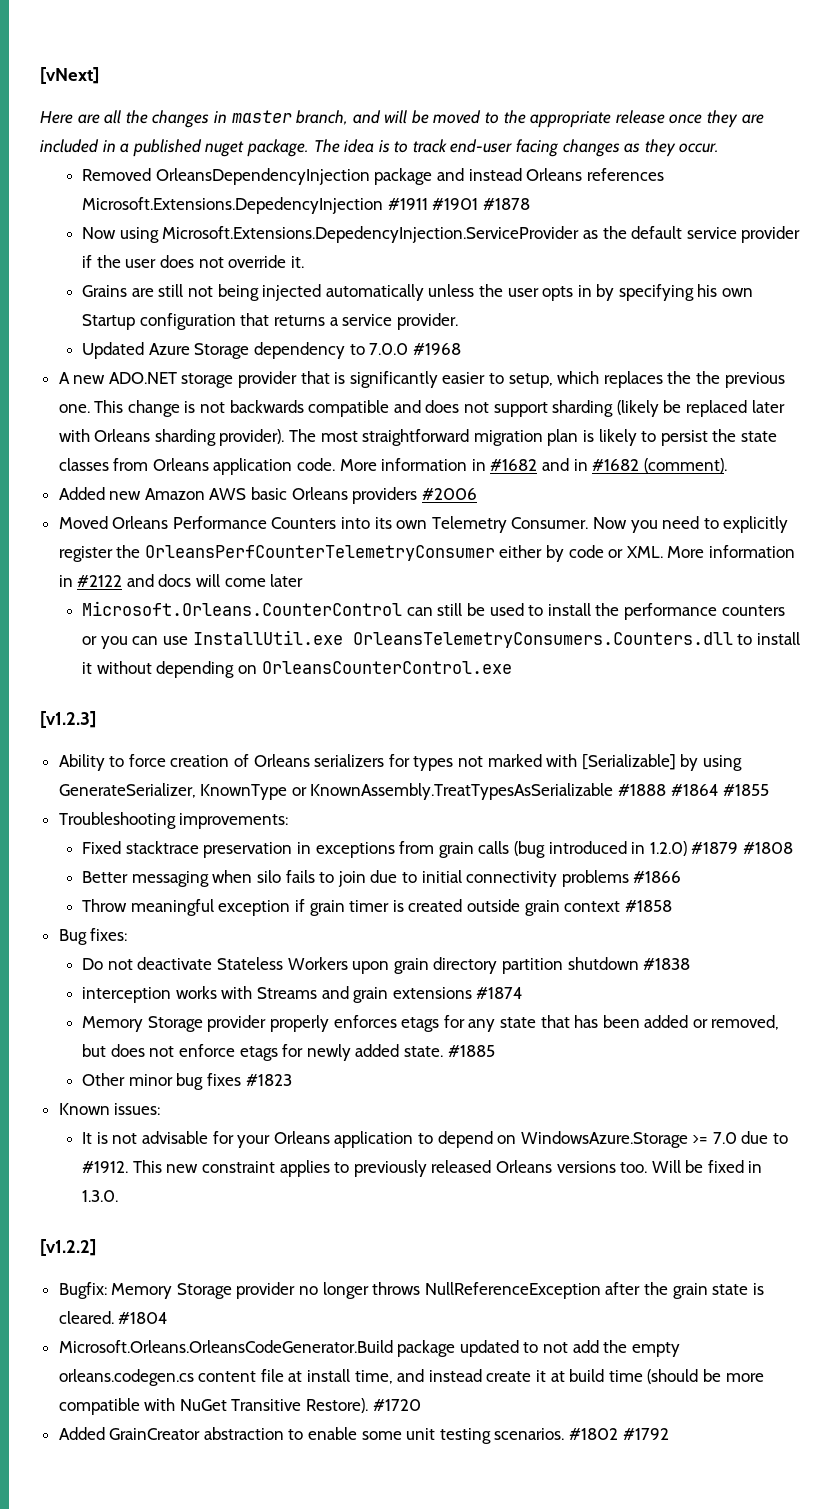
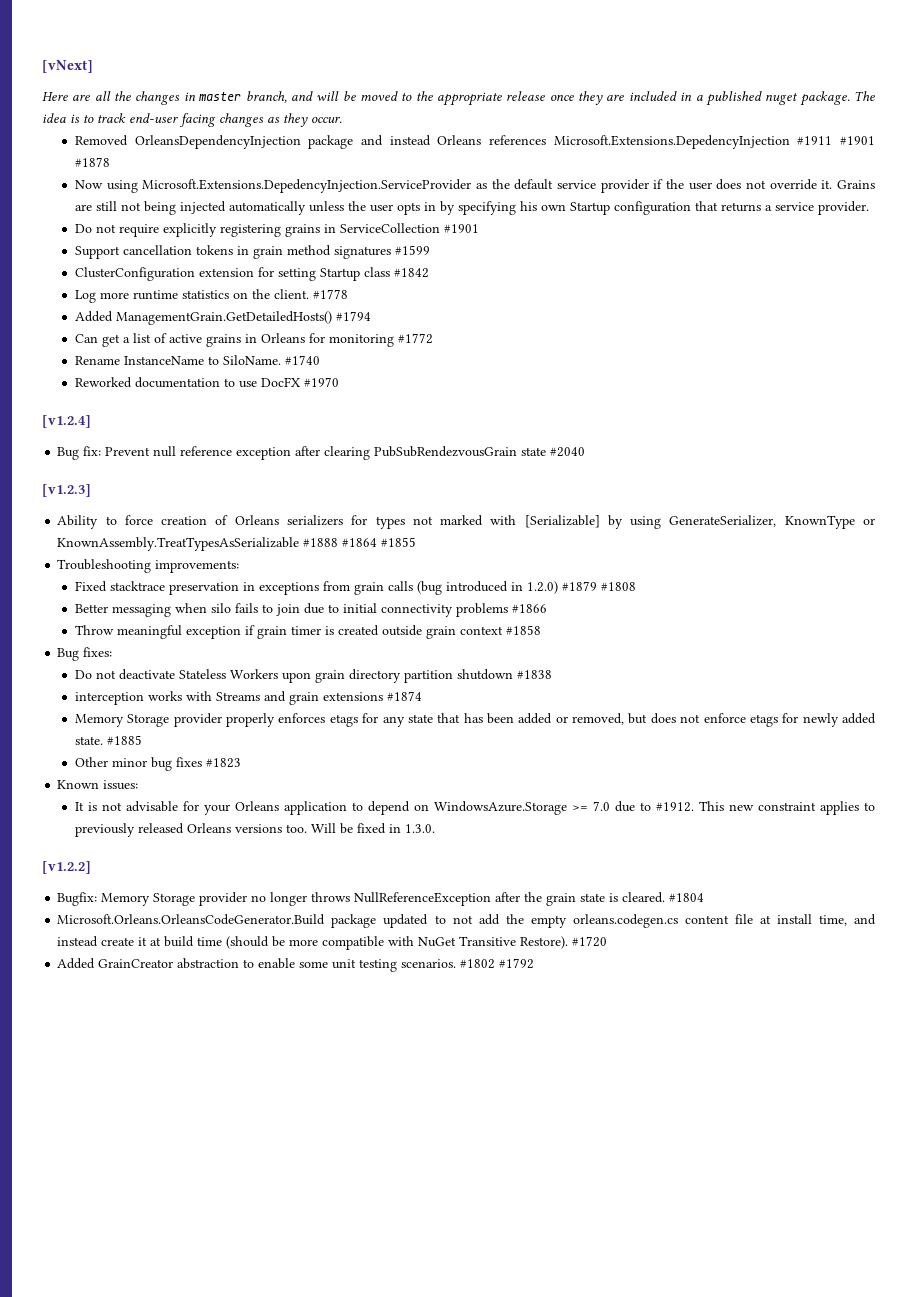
- Now using Microsoft.Extensions.DepedencyInjection.ServiceProvider as the default service provider if the user does not override it.
- Grains are still not being injected automatically unless the user opts in by specifying his own Startup configuration that returns a service provider.
+ Now using Microsoft.Extensions.DepedencyInjection.ServiceProvider as the default service provider if the user does not override it. Grains are still not being injected automatically unless the user opts in by specifying his own Startup configuration that returns a service provider.
- Updated Azure Storage dependency to 7.0.0 #1968
- A new ADO.NET storage provider that is significantly easier to setup, which replaces the the previous one. This change is not backwards compatible and does not support sharding (likely be replaced later with Orleans sharding provider). The most straightforward migration plan is likely to persist the state classes from Orleans application code. More information in #1682 and in #1682 (comment).
- Added new Amazon AWS basic Orleans providers #2006
- Moved Orleans Performance Counters into its own Telemetry Consumer. Now you need to explicitly register the OrleansPerfCounterTelemetryConsumer either by code or XML. More information in #2122 and docs will come later
- Microsoft.Orleans.CounterControl can still be used to install the performance counters or you can use InstallUtil.exe OrleansTelemetryConsumers.Counters.dll to install it without depending on OrleansCounterControl.exe
+ Do not require explicitly registering grains in ServiceCollection #1901
+ Support cancellation tokens in grain method signatures #1599
+ ClusterConfiguration extension for setting Startup class #1842
+ Log more runtime statistics on the client. #1778
+ Added ManagementGrain.GetDetailedHosts() #1794
+ Can get a list of active grains in Orleans for monitoring #1772
+ Rename InstanceName to SiloName. #1740
+ Reworked documentation to use DocFX #1970
+ [v1.2.4]
+ Bug fix: Prevent null reference exception after clearing PubSubRendezvousGrain state #2040

